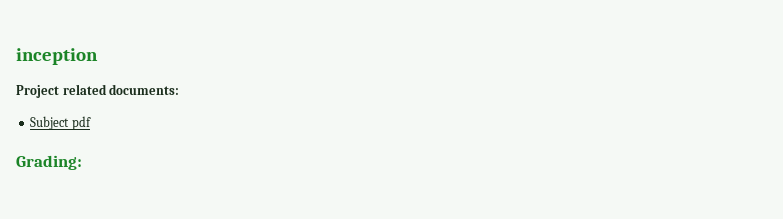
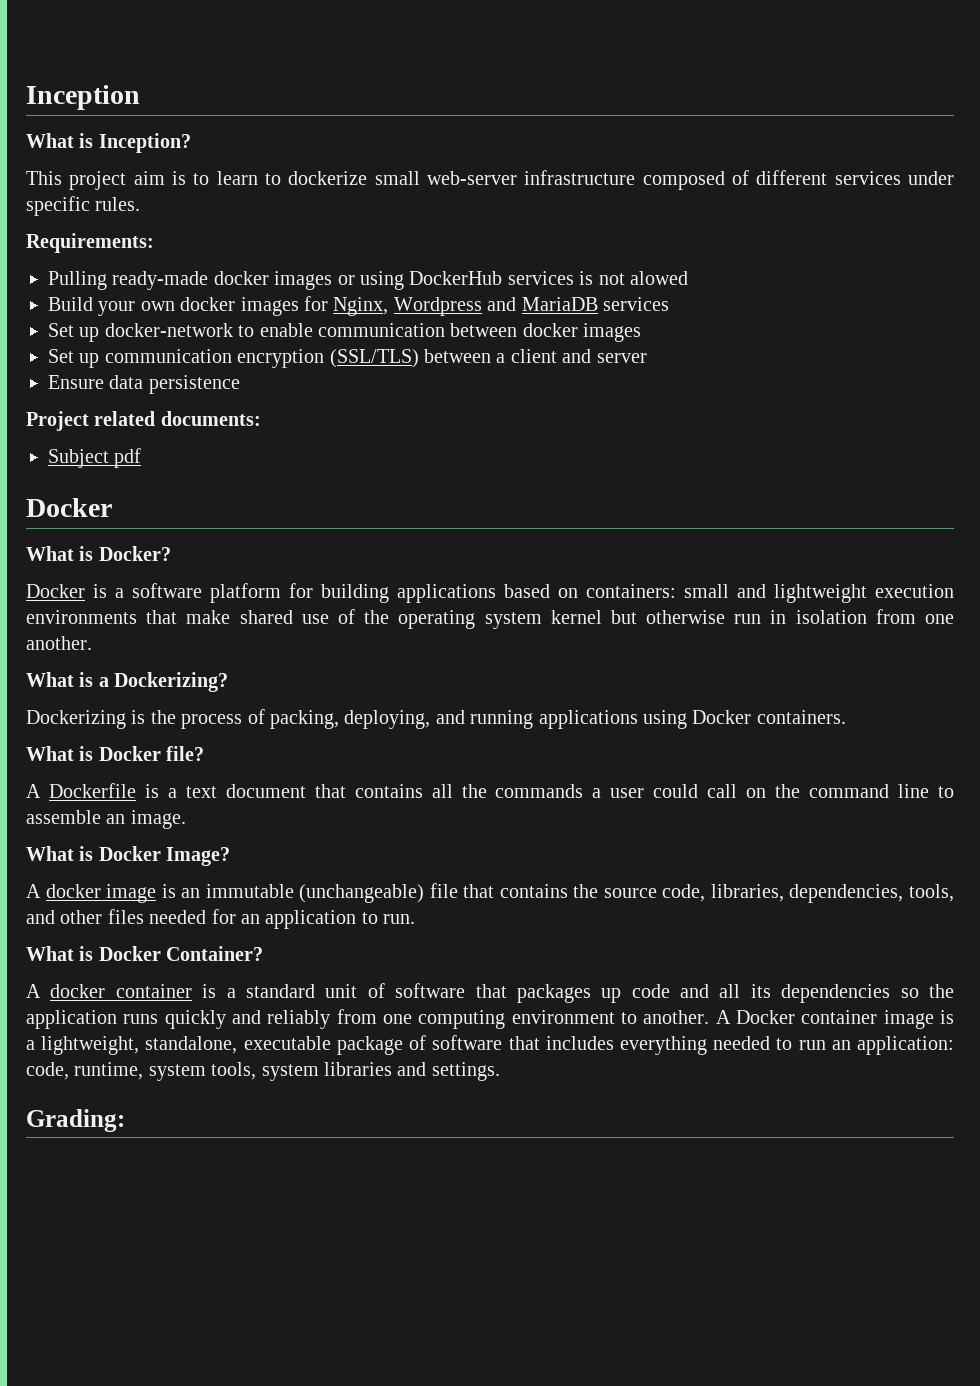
- inception
+ Inception
+ What is Inception?
+ This project aim is to learn to dockerize small web-server infrastructure composed of different services under specific rules.
+ Requirements:
+ Pulling ready-made docker images or using DockerHub services is not alowed
+ Build your own docker images for Nginx, Wordpress and MariaDB services
+ Set up docker-network to enable communication between docker images
+ Set up communication encryption (SSL/TLS) between a client and server
+ Ensure data persistence
  Subject pdf
+ Docker
+ What is Docker?
+ Docker is a software platform for building applications based on containers: small and lightweight execution environments that make shared use of the operating system kernel but otherwise run in isolation from one another.
+ What is a Dockerizing?
+ Dockerizing is the process of packing, deploying, and running applications using Docker containers.
+ What is Docker file?
+ A Dockerfile is a text document that contains all the commands a user could call on the command line to assemble an image.
+ What is Docker Image?
+ A docker image is an immutable (unchangeable) file that contains the source code, libraries, dependencies, tools, and other files needed for an application to run.
+ What is Docker Container?
+ A docker container is a standard unit of software that packages up code and all its dependencies so the application runs quickly and reliably from one computing environment to another. A Docker container image is a lightweight, standalone, executable package of software that includes everything needed to run an application: code, runtime, system tools, system libraries and settings.

